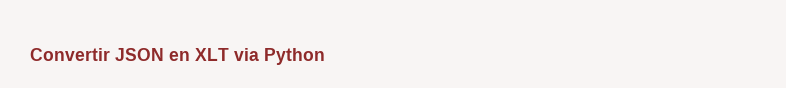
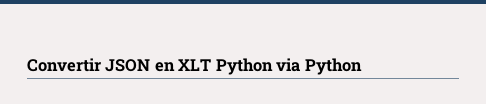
- Convertir JSON en XLT via Python
+ Convertir JSON en XLT Python via Python

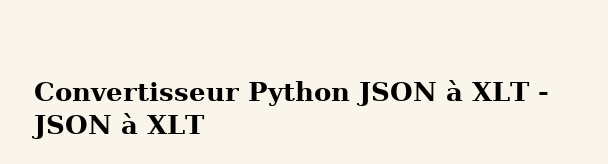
- Convertir JSON en XLT Python via Python
+ Convertisseur Python JSON à XLT - JSON à XLT

